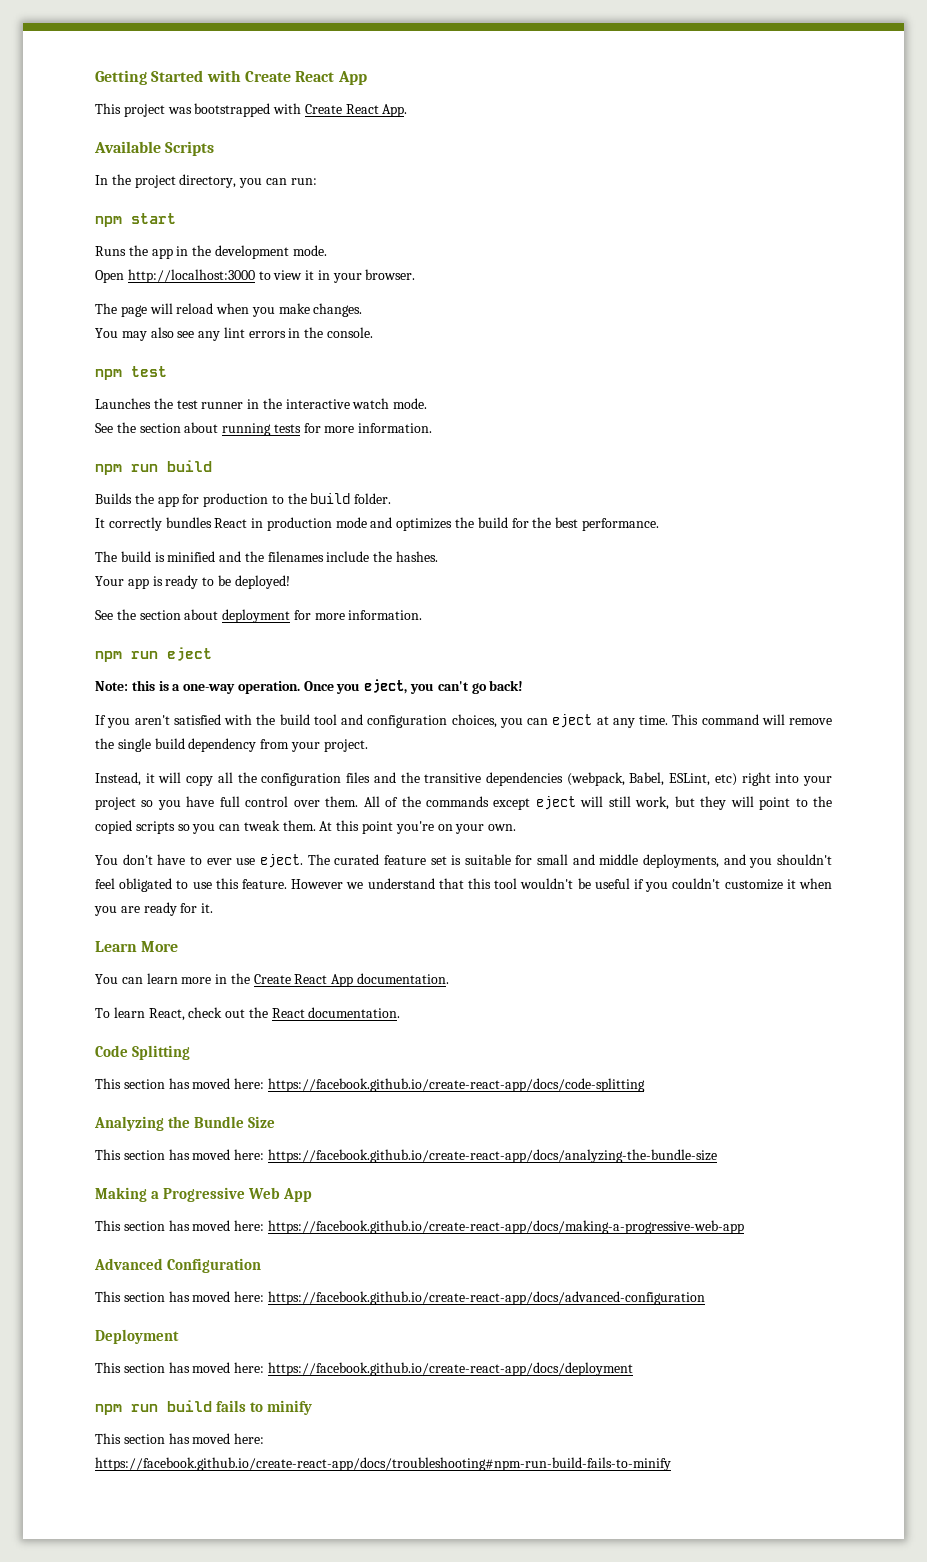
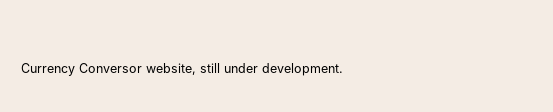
- Getting Started with Create React App
- This project was bootstrapped with Create React App.
- Available Scripts
- In the project directory, you can run:
- npm start
- Runs the app in the development mode.
- Open http://localhost:3000 to view it in your browser.
- The page will reload when you make changes.
- You may also see any lint errors in the console.
- npm test
- Launches the test runner in the interactive watch mode.
- See the section about running tests for more information.
- npm run build
- Builds the app for production to the build folder.
- It correctly bundles React in production mode and optimizes the build for the best performance.
- The build is minified and the filenames include the hashes.
- Your app is ready to be deployed!
- See the section about deployment for more information.
- npm run eject
- Note: this is a one-way operation. Once you eject, you can't go back!
- If you aren't satisfied with the build tool and configuration choices, you can eject at any time. This command will remove the single build dependency from your project.
- Instead, it will copy all the configuration files and the transitive dependencies (webpack, Babel, ESLint, etc) right into your project so you have full control over them. All of the commands except eject will still work, but they will point to the copied scripts so you can tweak them. At this point you're on your own.
- You don't have to ever use eject. The curated feature set is suitable for small and middle deployments, and you shouldn't feel obligated to use this feature. However we understand that this tool wouldn't be useful if you couldn't customize it when you are ready for it.
- Learn More
- You can learn more in the Create React App documentation.
- To learn React, check out the React documentation.
- Code Splitting
- This section has moved here: https://facebook.github.io/create-react-app/docs/code-splitting
- Analyzing the Bundle Size
- This section has moved here: https://facebook.github.io/create-react-app/docs/analyzing-the-bundle-size
- Making a Progressive Web App
- This section has moved here: https://facebook.github.io/create-react-app/docs/making-a-progressive-web-app
- Advanced Configuration
- This section has moved here: https://facebook.github.io/create-react-app/docs/advanced-configuration
- Deployment
- This section has moved here: https://facebook.github.io/create-react-app/docs/deployment
- npm run build fails to minify
- This section has moved here: https://facebook.github.io/create-react-app/docs/troubleshooting#npm-run-build-fails-to-minify
+ Currency Conversor website, still under development.

